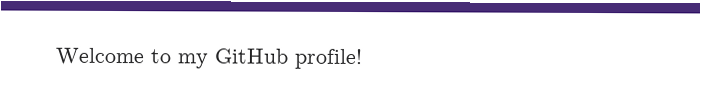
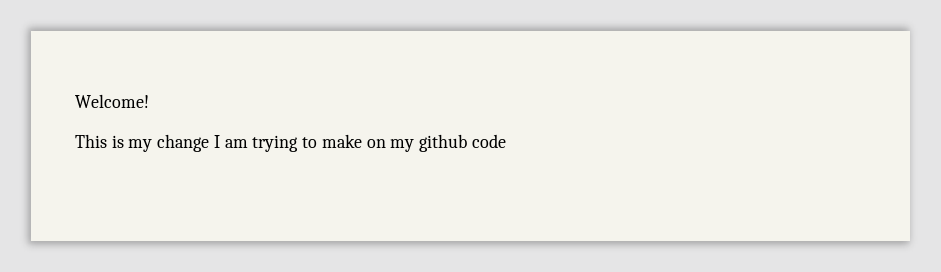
- Welcome to my GitHub profile!
+ Welcome!
+ This is my change I am trying to make on my github code

